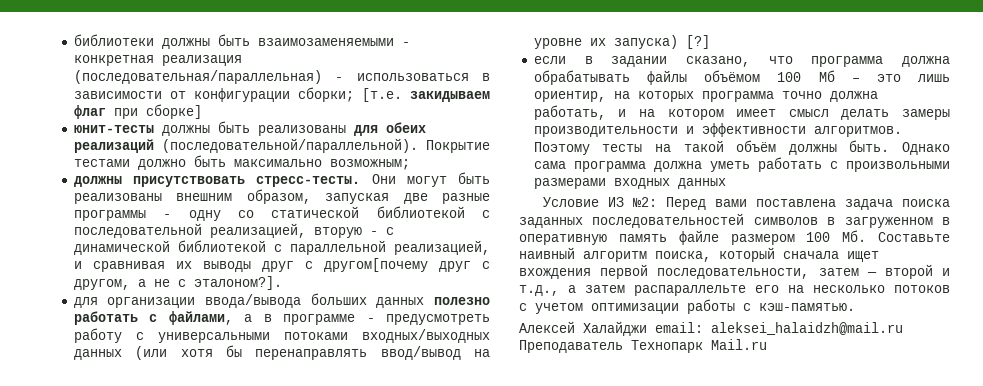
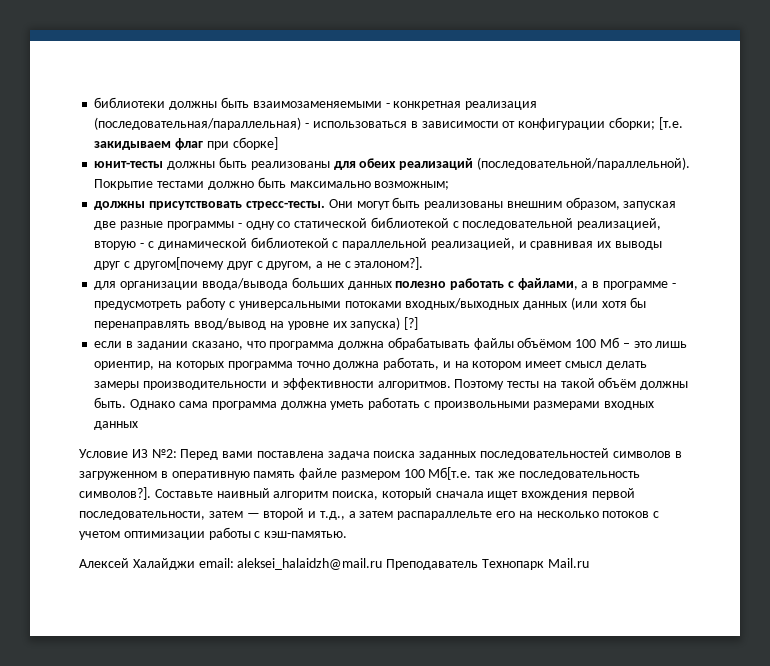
- Условие ИЗ №2: Перед вами поставлена задача поиска заданных последовательностей символов в загруженном в оперативную память файле размером 100 Мб. Составьте наивный алгоритм поиска, который сначала ищет вхождения первой последовательности, затем — второй и т.д., а затем распараллельте его на несколько потоков с учетом оптимизации работы с кэш-памятью.
+ Условие ИЗ №2: Перед вами поставлена задача поиска заданных последовательностей символов в загруженном в оперативную память файле размером 100 Мб[т.е. так же последовательность символов?]. Составьте наивный алгоритм поиска, который сначала ищет вхождения первой последовательности, затем — второй и т.д., а затем распараллельте его на несколько потоков с учетом оптимизации работы с кэш-памятью.

